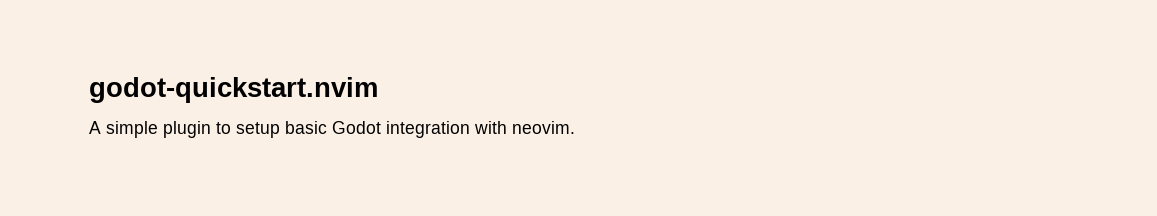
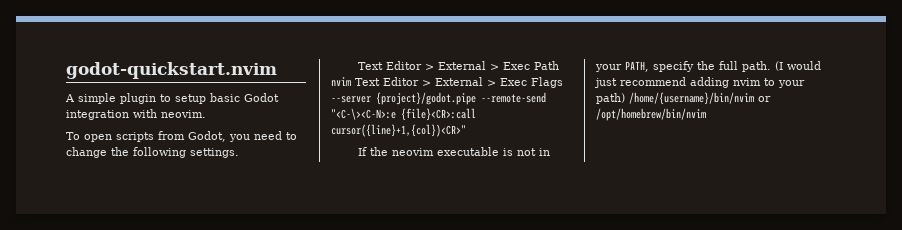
+ To open scripts from Godot, you need to change the following settings.
+ Text Editor > External > Exec Path nvim Text Editor > External > Exec Flags --server {project}/godot.pipe --remote-send "<C-\><C-N>:e {file}<CR>:call cursor({line}+1,{col})<CR>"
+ If the neovim executable is not in your PATH, specify the full path. (I would just recommend adding nvim to your path) /home/{username}/bin/nvim or /opt/homebrew/bin/nvim

